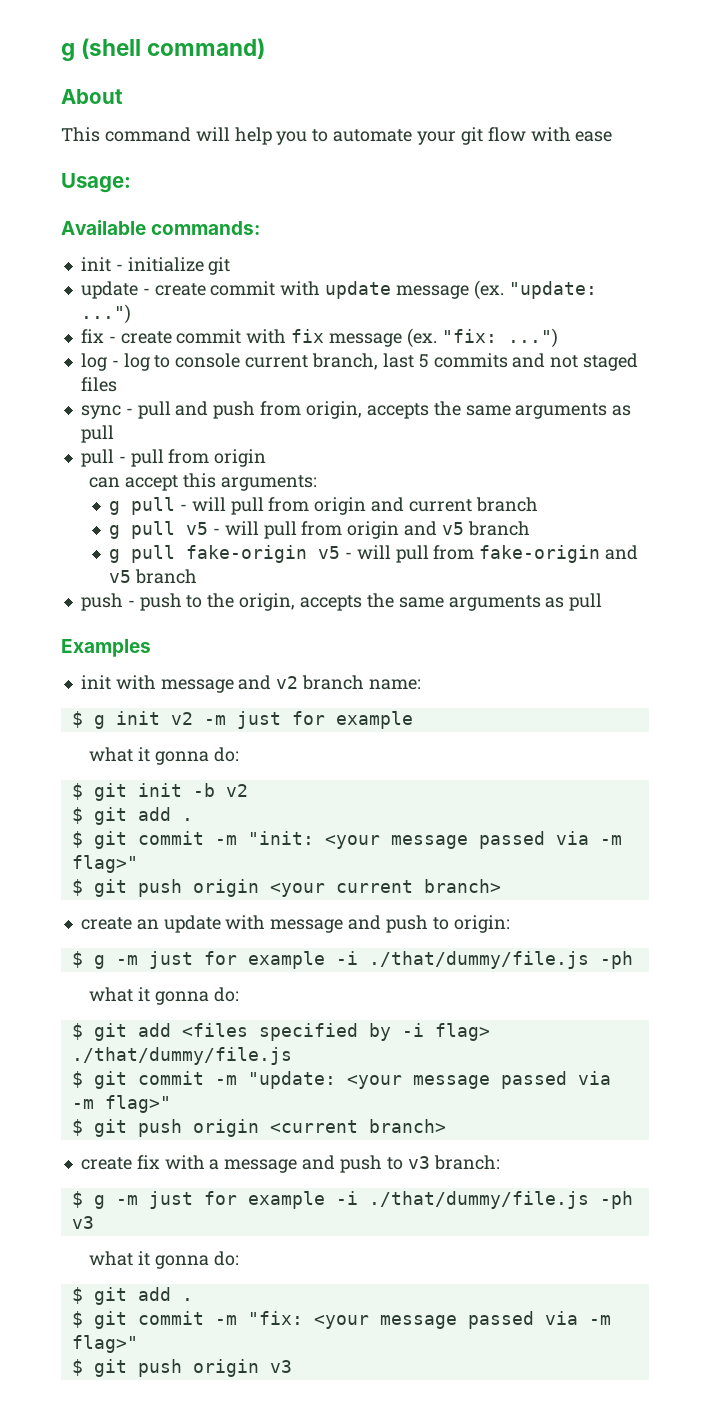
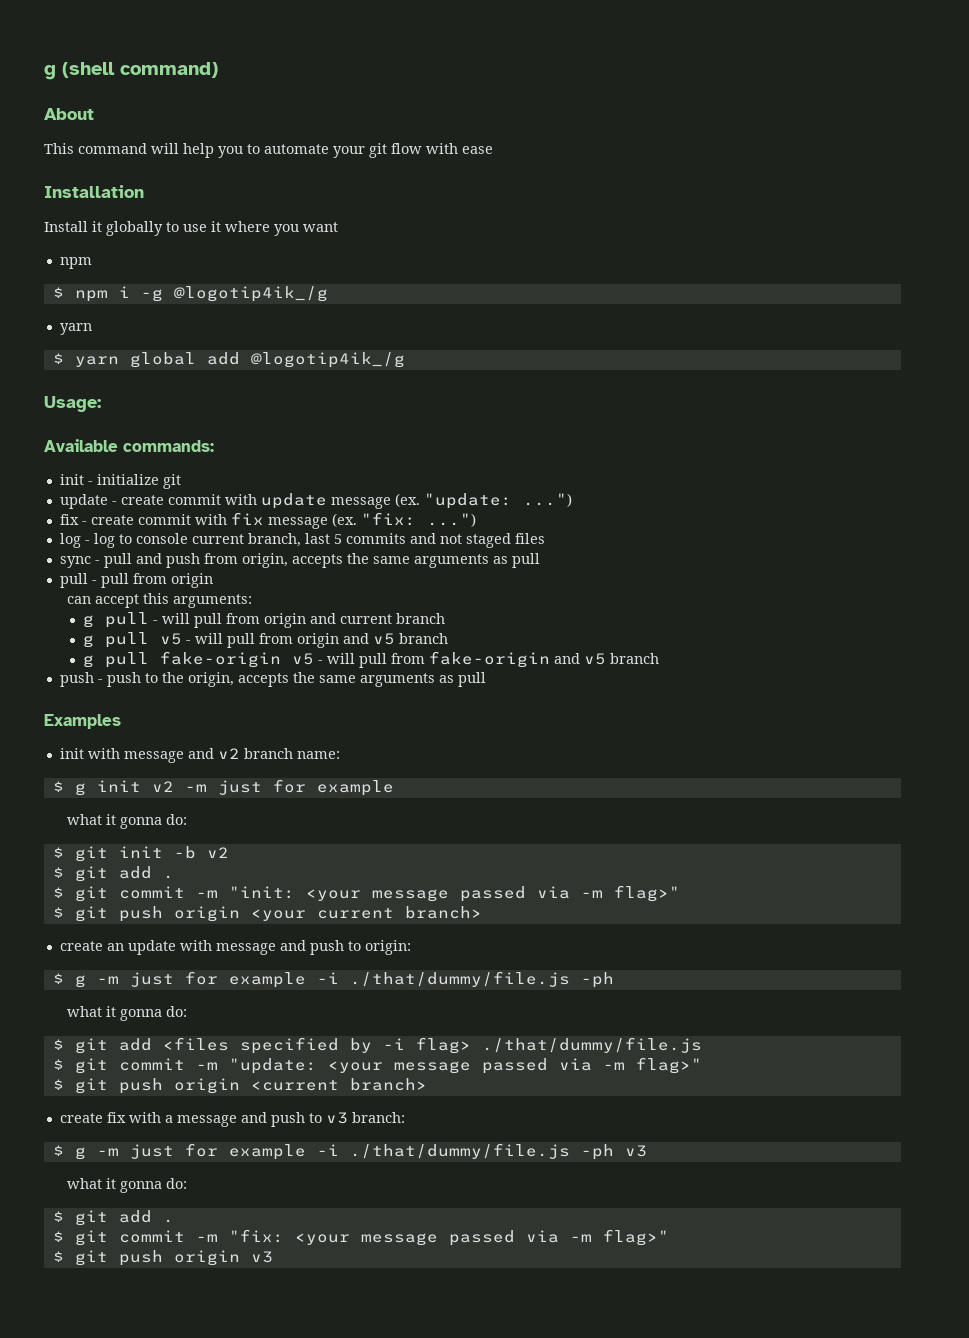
+ Installation
+ Install it globally to use it where you want
+ npm
+ $ npm i -g @logotip4ik_/g
+ yarn
+ $ yarn global add @logotip4ik_/g

